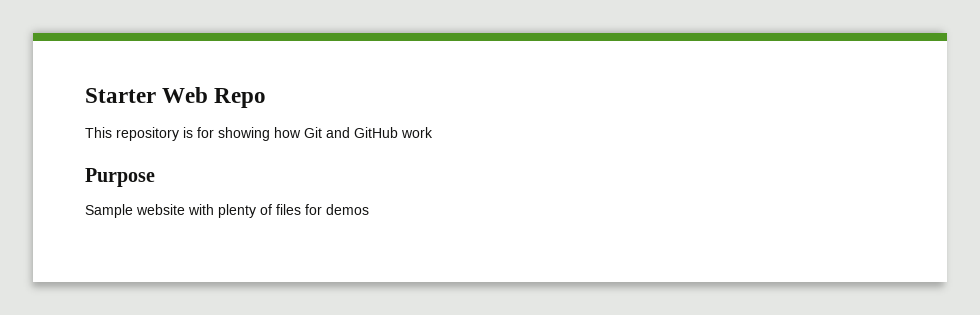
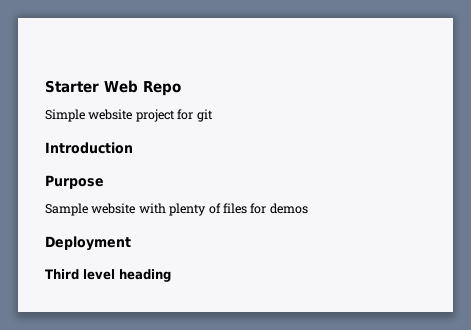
- This repository is for showing how Git and GitHub work
+ Simple website project for git
+ Introduction
+ Deployment
+ Third level heading

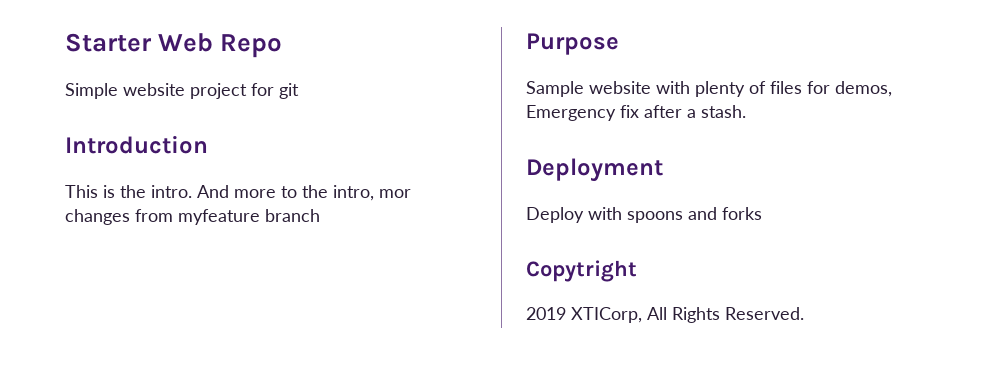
+ This is the intro. And more to the intro, mor changes from myfeature branch
- Sample website with plenty of files for demos
+ Sample website with plenty of files for demos, Emergency fix after a stash.
  Deployment
- Third level heading
+ Deploy with spoons and forks
+ Copytright
+ 2019 XTICorp, All Rights Reserved.

